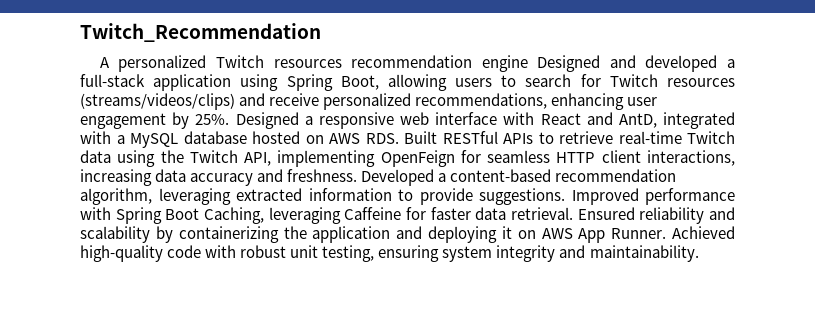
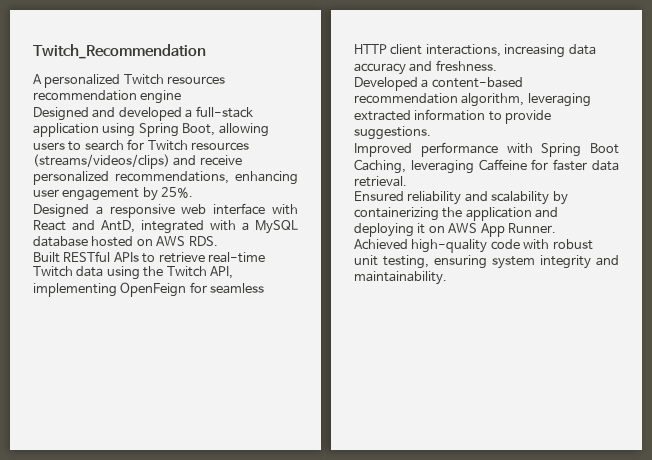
- A personalized Twitch resources recommendation engine Designed and developed a full-stack application using Spring Boot, allowing users to search for Twitch resources (streams/videos/clips) and receive personalized recommendations, enhancing user engagement by 25%. Designed a responsive web interface with React and AntD, integrated with a MySQL database hosted on AWS RDS. Built RESTful APIs to retrieve real-time Twitch data using the Twitch API, implementing OpenFeign for seamless HTTP client interactions, increasing data accuracy and freshness. Developed a content-based recommendation algorithm, leveraging extracted information to provide suggestions. Improved performance with Spring Boot Caching, leveraging Caffeine for faster data retrieval. Ensured reliability and scalability by containerizing the application and deploying it on AWS App Runner. Achieved high-quality code with robust unit testing, ensuring system integrity and maintainability.
+ A personalized Twitch resources recommendation engine
+ Designed and developed a full-stack application using Spring Boot, allowing users to search for Twitch resources (streams/videos/clips) and receive personalized recommendations, enhancing user engagement by 25%.
+ Designed a responsive web interface with React and AntD, integrated with a MySQL database hosted on AWS RDS.
+ Built RESTful APIs to retrieve real-time Twitch data using the Twitch API, implementing OpenFeign for seamless HTTP client interactions, increasing data accuracy and freshness.
+ Developed a content-based recommendation algorithm, leveraging extracted information to provide suggestions.
+ Improved performance with Spring Boot Caching, leveraging Caffeine for faster data retrieval.
+ Ensured reliability and scalability by containerizing the application and deploying it on AWS App Runner.
+ Achieved high-quality code with robust unit testing, ensuring system integrity and maintainability.

